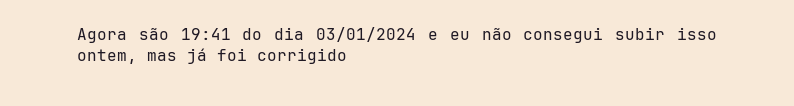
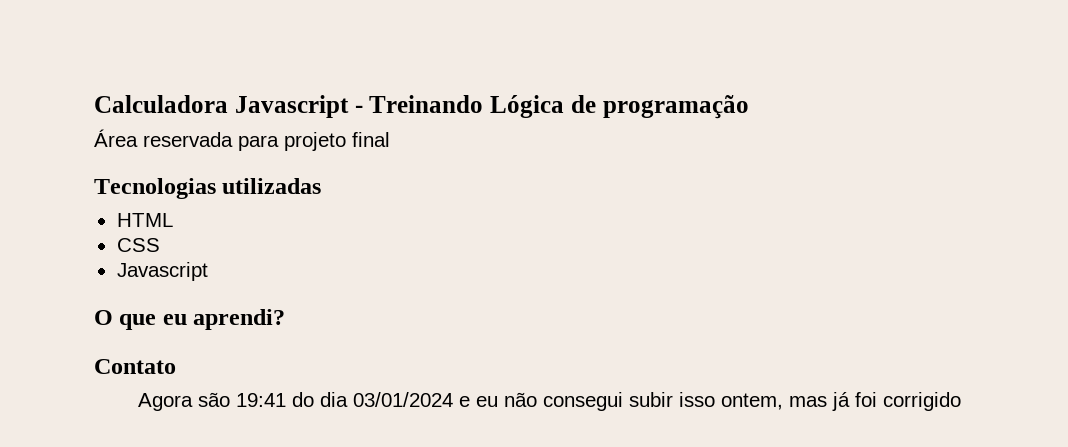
+ Calculadora Javascript - Treinando Lógica de programação
+ Área reservada para projeto final
+ Tecnologias utilizadas
+ HTML
+ CSS
+ Javascript
+ O que eu aprendi?
+ Contato

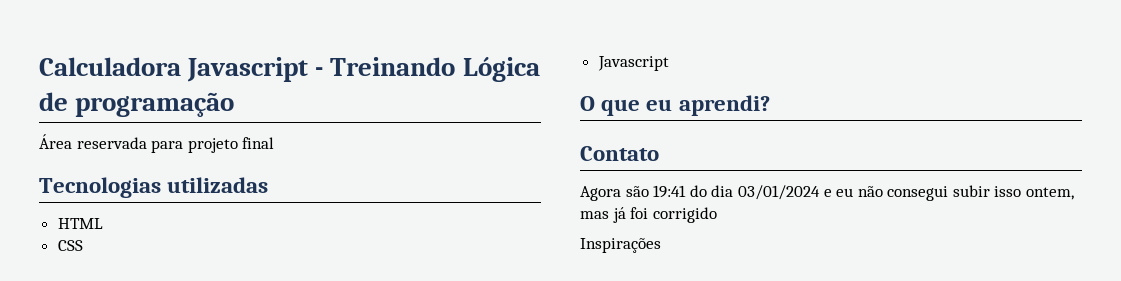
+ Inspirações

